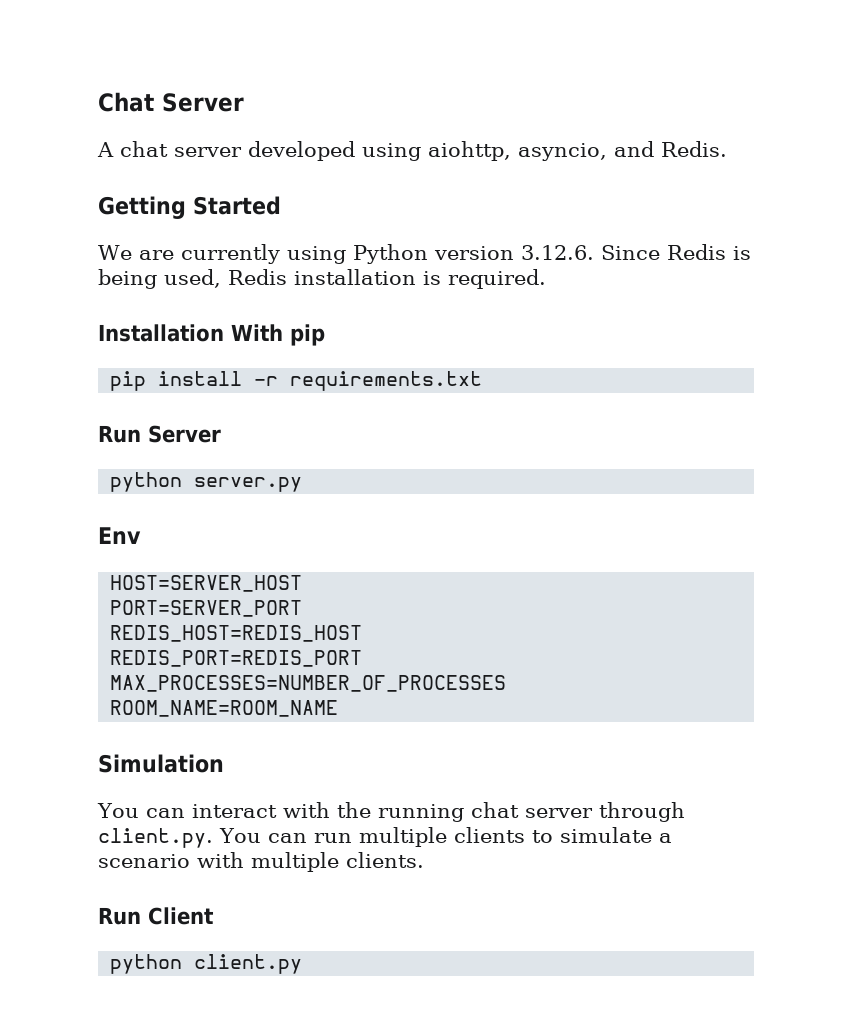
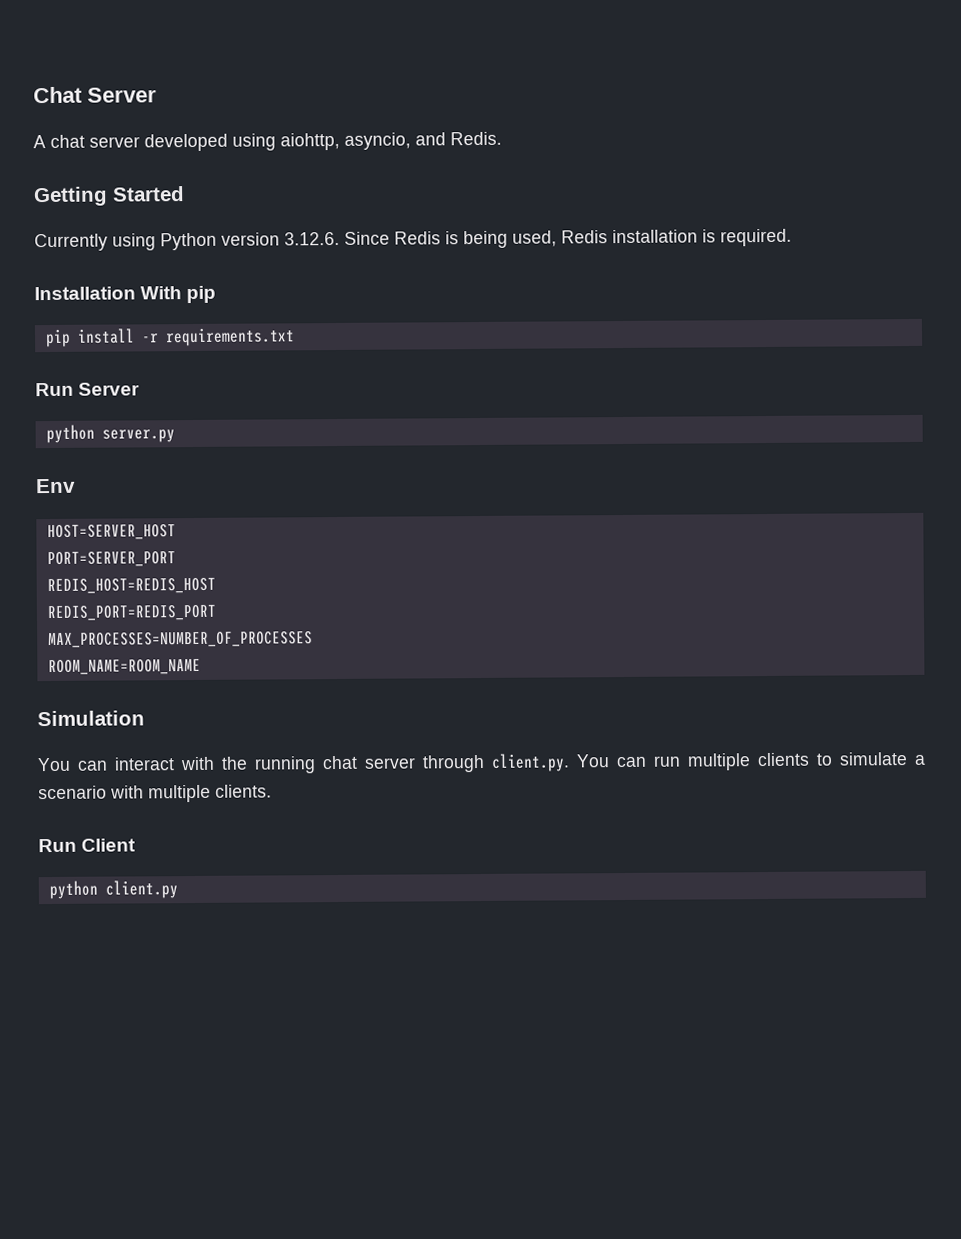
- We are currently using Python version 3.12.6. Since Redis is being used, Redis installation is required.
+ Currently using Python version 3.12.6. Since Redis is being used, Redis installation is required.

